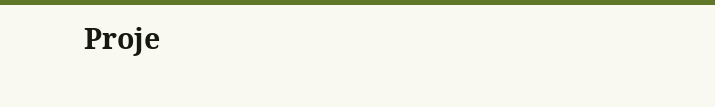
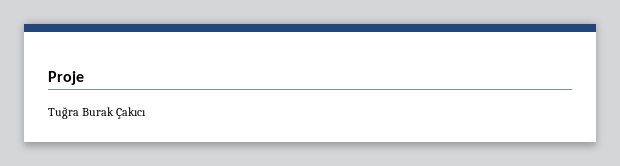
+ Tuğra Burak Çakıcı

